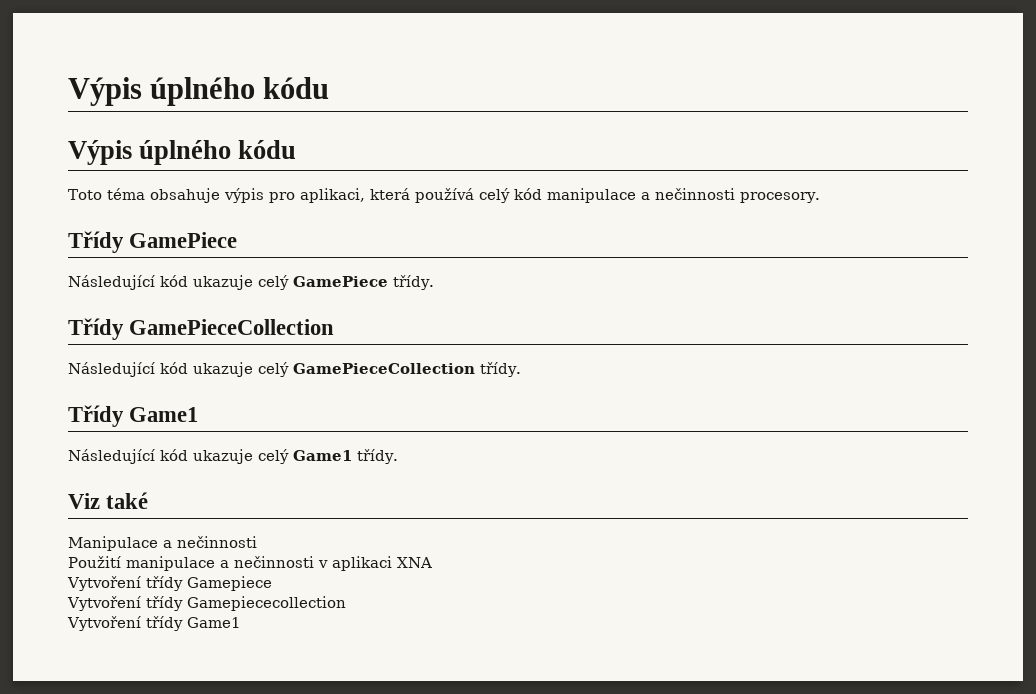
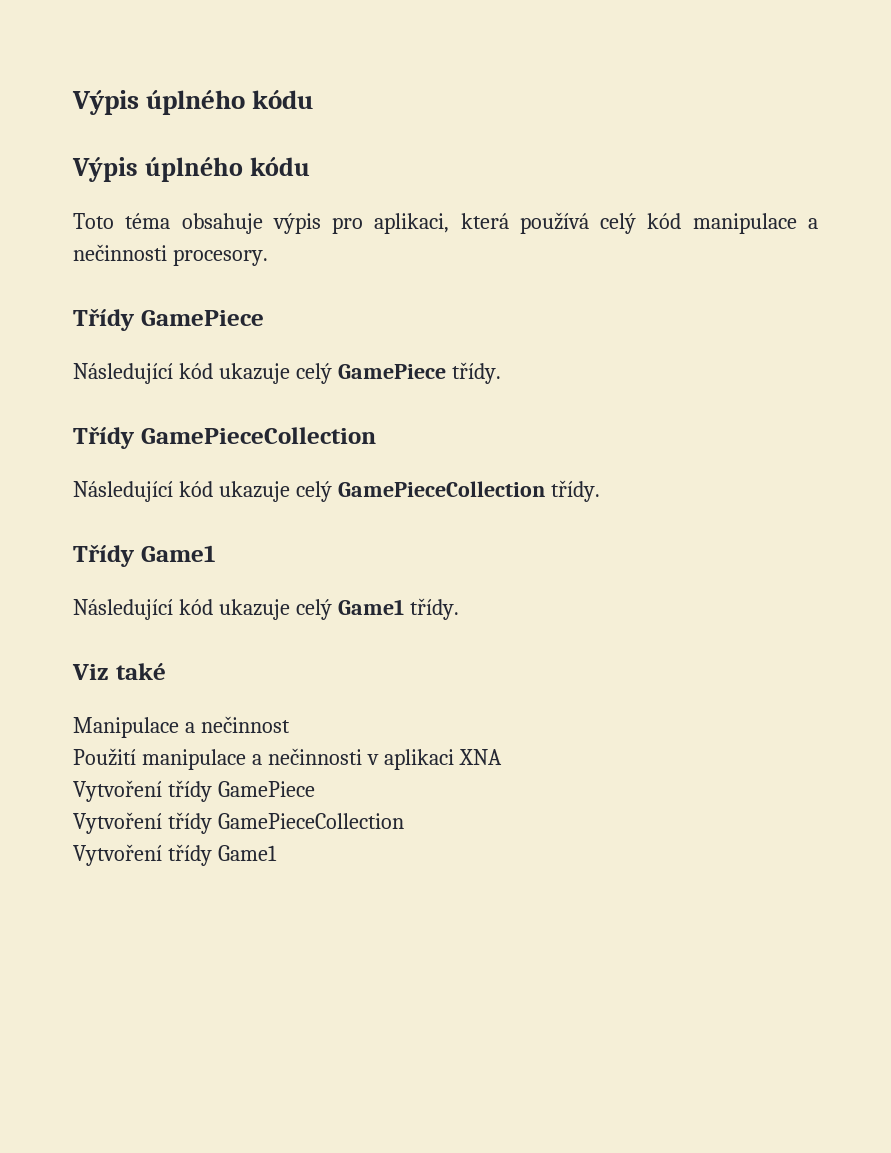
- Manipulace a nečinnosti
+ Manipulace a nečinnost
- Vytvoření třídy Gamepiece
- Vytvoření třídy Gamepiececollection
+ Vytvoření třídy GamePiece
+ Vytvoření třídy GamePieceCollection

